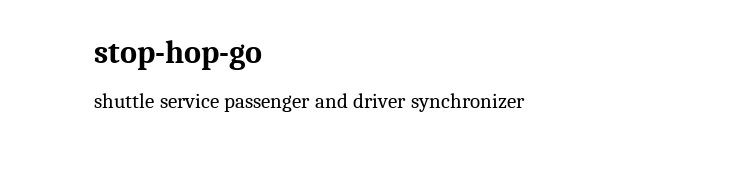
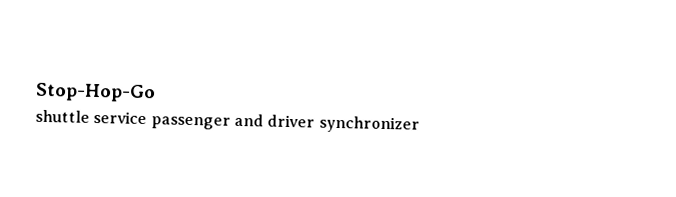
- stop-hop-go
+ Stop-Hop-Go

